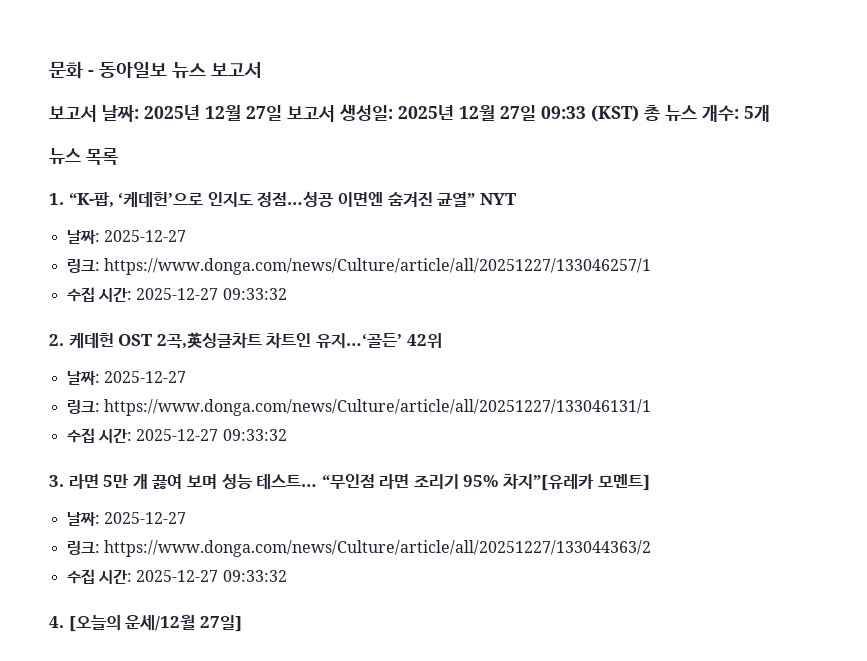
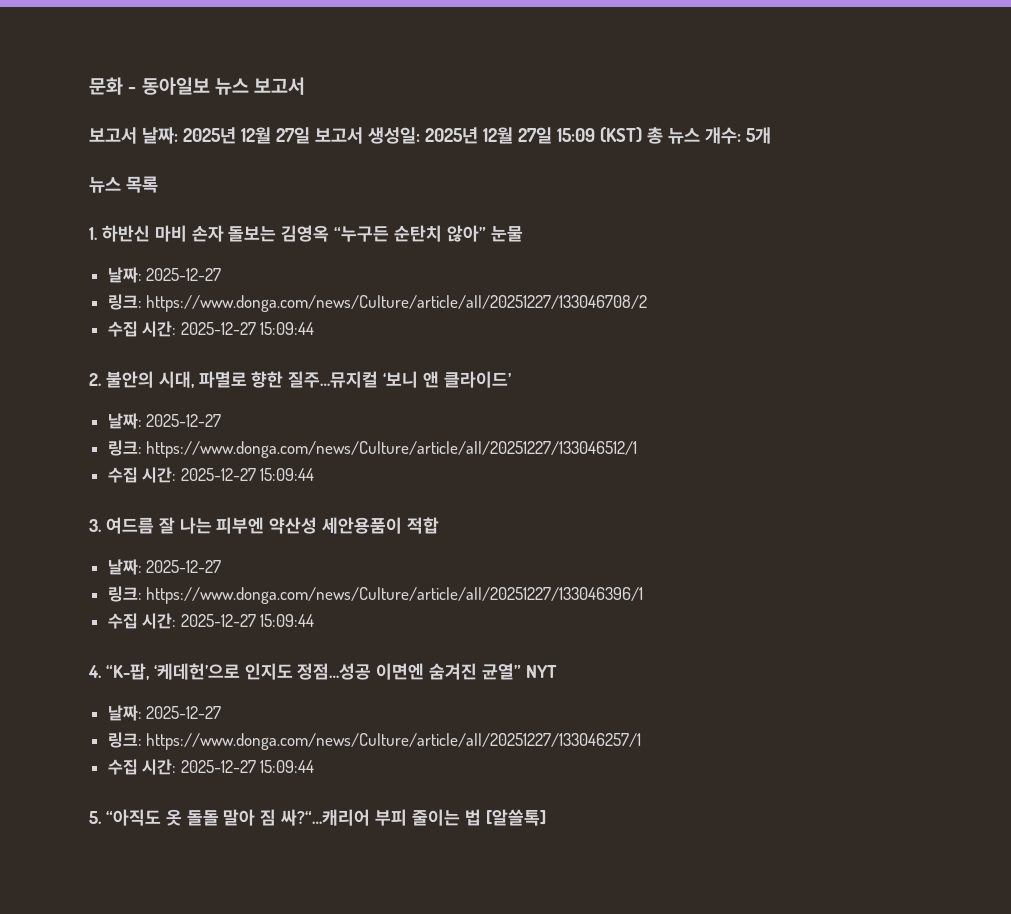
- 보고서 날짜: 2025년 12월 27일 보고서 생성일: 2025년 12월 27일 09:33 (KST) 총 뉴스 개수: 5개
+ 보고서 날짜: 2025년 12월 27일 보고서 생성일: 2025년 12월 27일 15:09 (KST) 총 뉴스 개수: 5개
- 1. “K-팝, ‘케데헌’으로 인지도 정점…성공 이면엔 숨겨진 균열” NYT
+ 1. 하반신 마비 손자 돌보는 김영옥 “누구든 순탄치 않아” 눈물
+ 날짜: 2025-12-27
+ 링크: https://www.donga.com/news/Culture/article/all/20251227/133046708/2
+ 수집 시간: 2025-12-27 15:09:44
+ 2. 불안의 시대, 파멸로 향한 질주…뮤지컬 ‘보니 앤 클라이드’
+ 날짜: 2025-12-27
+ 링크: https://www.donga.com/news/Culture/article/all/20251227/133046512/1
+ 수집 시간: 2025-12-27 15:09:44
+ 3. 여드름 잘 나는 피부엔 약산성 세안용품이 적합
+ 날짜: 2025-12-27
+ 링크: https://www.donga.com/news/Culture/article/all/20251227/133046396/1
+ 수집 시간: 2025-12-27 15:09:44
+ 4. “K-팝, ‘케데헌’으로 인지도 정점…성공 이면엔 숨겨진 균열” NYT
  링크: https://www.donga.com/news/Culture/article/all/20251227/133046257/1
- 수집 시간: 2025-12-27 09:33:32
- 2. 케데헌 OST 2곡,英싱글차트 차트인 유지…‘골든’ 42위
- 날짜: 2025-12-27
- 링크: https://www.donga.com/news/Culture/article/all/20251227/133046131/1
- 수집 시간: 2025-12-27 09:33:32
- 3. 라면 5만 개 끓여 보며 성능 테스트… “무인점 라면 조리기 95% 차지”[유레카 모멘트]
- 날짜: 2025-12-27
- 링크: https://www.donga.com/news/Culture/article/all/20251227/133044363/2
- 수집 시간: 2025-12-27 09:33:32
- 4. [오늘의 운세/12월 27일]
+ 수집 시간: 2025-12-27 15:09:44
+ 5. “아직도 옷 돌돌 말아 짐 싸?“…캐리어 부피 줄이는 법 [알쓸톡]

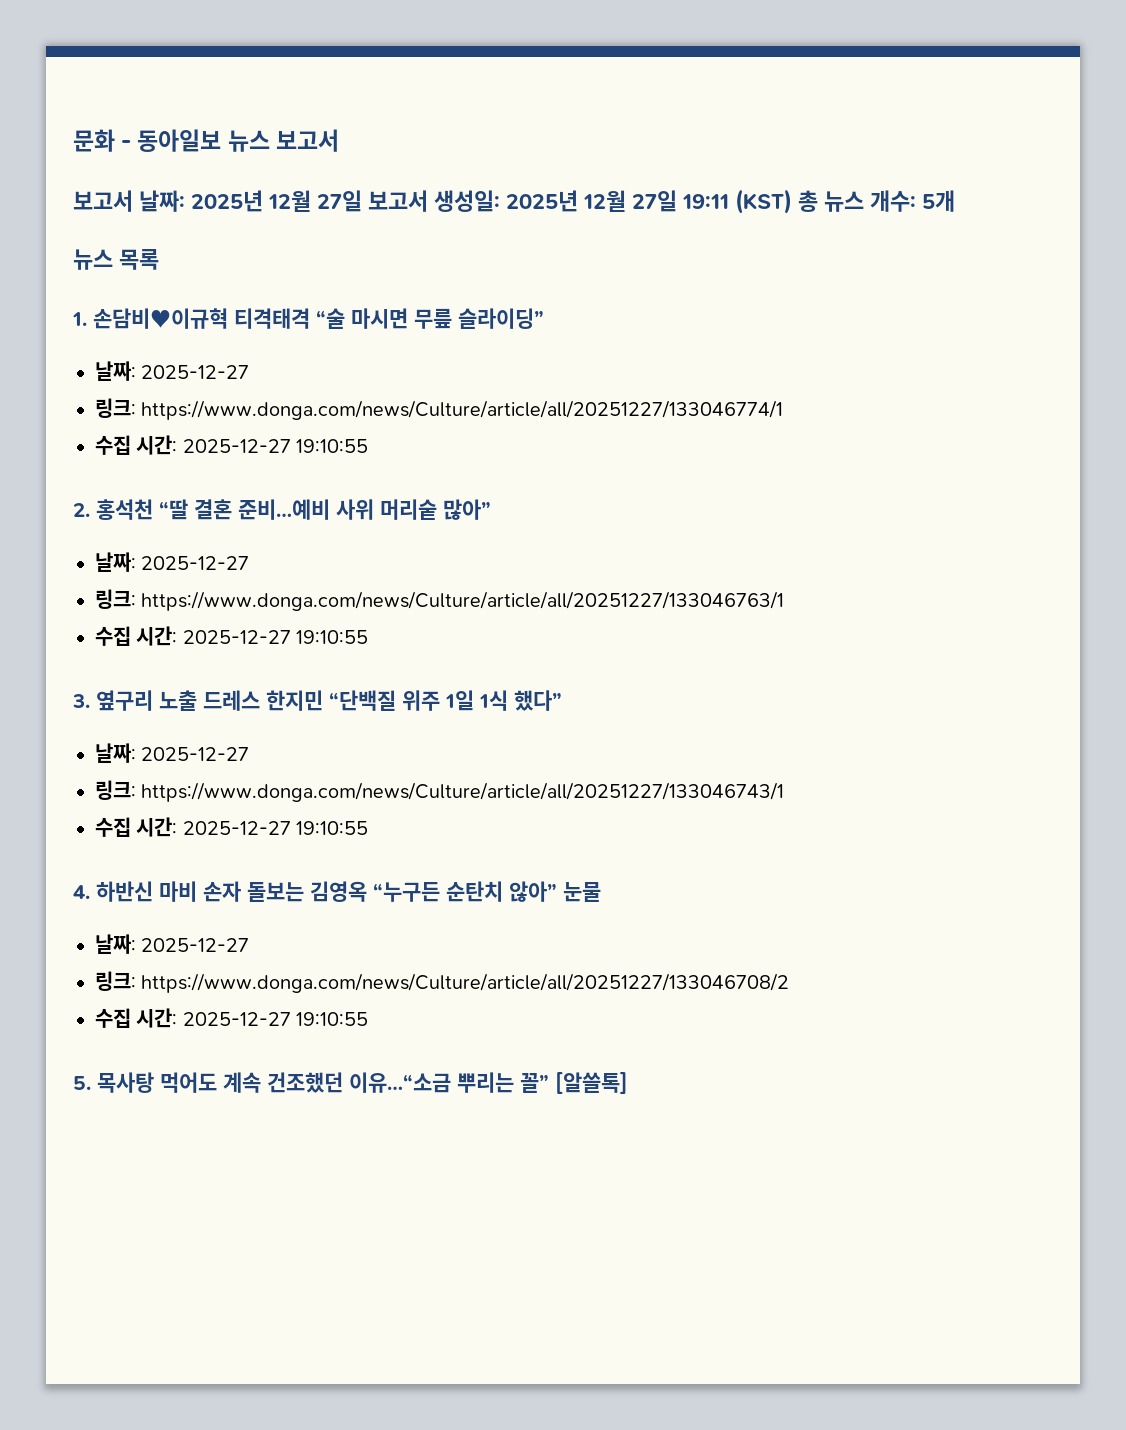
- 보고서 날짜: 2025년 12월 27일 보고서 생성일: 2025년 12월 27일 15:09 (KST) 총 뉴스 개수: 5개
+ 보고서 날짜: 2025년 12월 27일 보고서 생성일: 2025년 12월 27일 19:11 (KST) 총 뉴스 개수: 5개
- 1. 하반신 마비 손자 돌보는 김영옥 “누구든 순탄치 않아” 눈물
+ 1. 손담비♥이규혁 티격태격 “술 마시면 무릎 슬라이딩”
+ 날짜: 2025-12-27
+ 링크: https://www.donga.com/news/Culture/article/all/20251227/133046774/1
+ 수집 시간: 2025-12-27 19:10:55
+ 2. 홍석천 “딸 결혼 준비…예비 사위 머리숱 많아”
+ 날짜: 2025-12-27
+ 링크: https://www.donga.com/news/Culture/article/all/20251227/133046763/1
+ 수집 시간: 2025-12-27 19:10:55
+ 3. 옆구리 노출 드레스 한지민 “단백질 위주 1일 1식 했다”
+ 날짜: 2025-12-27
+ 링크: https://www.donga.com/news/Culture/article/all/20251227/133046743/1
+ 수집 시간: 2025-12-27 19:10:55
+ 4. 하반신 마비 손자 돌보는 김영옥 “누구든 순탄치 않아” 눈물
  링크: https://www.donga.com/news/Culture/article/all/20251227/133046708/2
- 수집 시간: 2025-12-27 15:09:44
- 2. 불안의 시대, 파멸로 향한 질주…뮤지컬 ‘보니 앤 클라이드’
- 날짜: 2025-12-27
- 링크: https://www.donga.com/news/Culture/article/all/20251227/133046512/1
- 수집 시간: 2025-12-27 15:09:44
- 3. 여드름 잘 나는 피부엔 약산성 세안용품이 적합
- 날짜: 2025-12-27
- 링크: https://www.donga.com/news/Culture/article/all/20251227/133046396/1
- 수집 시간: 2025-12-27 15:09:44
- 4. “K-팝, ‘케데헌’으로 인지도 정점…성공 이면엔 숨겨진 균열” NYT
- 날짜: 2025-12-27
- 링크: https://www.donga.com/news/Culture/article/all/20251227/133046257/1
- 수집 시간: 2025-12-27 15:09:44
- 5. “아직도 옷 돌돌 말아 짐 싸?“…캐리어 부피 줄이는 법 [알쓸톡]
+ 수집 시간: 2025-12-27 19:10:55
+ 5. 목사탕 먹어도 계속 건조했던 이유…“소금 뿌리는 꼴” [알쓸톡]

